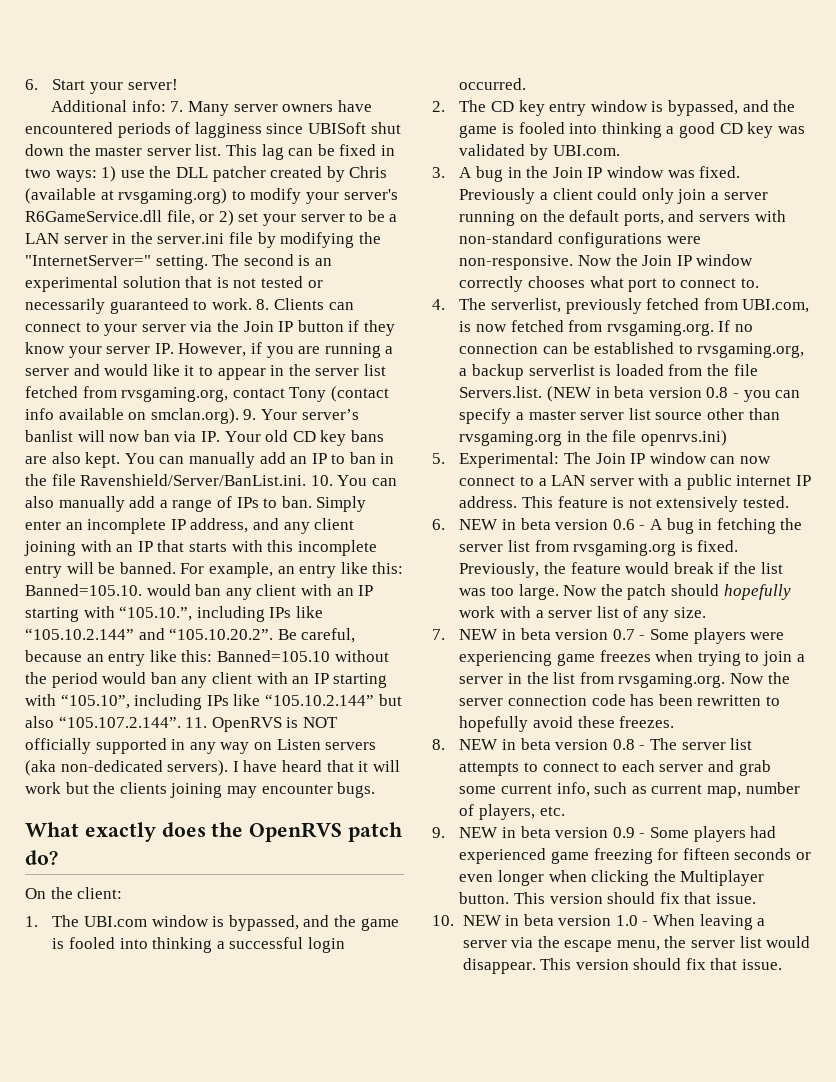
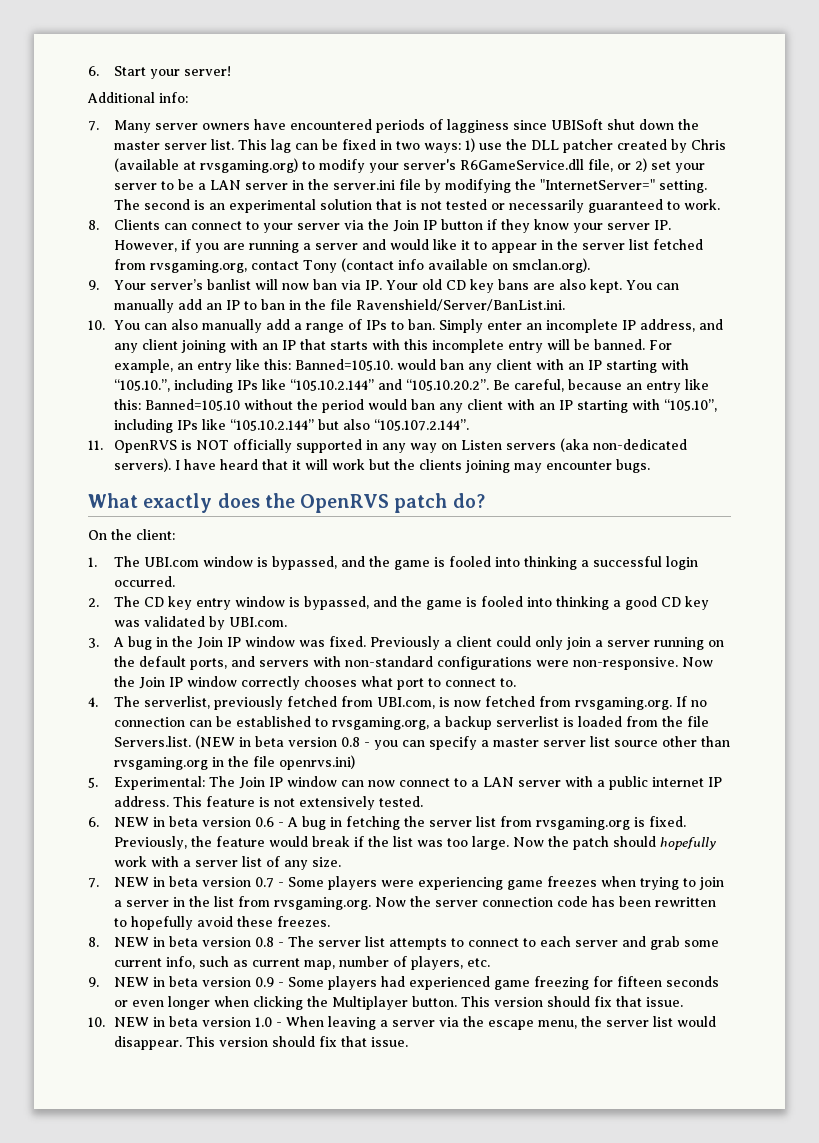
- Additional info: 7. Many server owners have encountered periods of lagginess since UBISoft shut down the master server list.
+ Additional info:
+ 7. Many server owners have encountered periods of lagginess since UBISoft shut down the master server list.
- The second is an experimental solution that is not tested or necessarily guaranteed to work. 8. Clients can connect to your server via the Join IP button if they know your server IP. However, if you are running a server and would like it to appear in the server list fetched from rvsgaming.org, contact Tony (contact info available on smclan.org). 9. Your server’s banlist will now ban via IP. Your old CD key bans are also kept.
+ The second is an experimental solution that is not tested or necessarily guaranteed to work.
+ 8. Clients can connect to your server via the Join IP button if they know your server IP. However, if you are running a server and would like it to appear in the server list fetched from rvsgaming.org, contact Tony (contact info available on smclan.org).
+ 9. Your server’s banlist will now ban via IP. Your old CD key bans are also kept.
- You can manually add an IP to ban in the file Ravenshield/Server/BanList.ini. 10. You can also manually add a range of IPs to ban.
+ You can manually add an IP to ban in the file Ravenshield/Server/BanList.ini.
+ 10. You can also manually add a range of IPs to ban.
- Banned=105.10 without the period would ban any client with an IP starting with “105.10”, including IPs like “105.10.2.144” but also “105.107.2.144”. 11. OpenRVS is NOT officially supported in any way on Listen servers (aka non-dedicated servers).
+ Banned=105.10 without the period would ban any client with an IP starting with “105.10”, including IPs like “105.10.2.144” but also “105.107.2.144”.
+ 11. OpenRVS is NOT officially supported in any way on Listen servers (aka non-dedicated servers).

